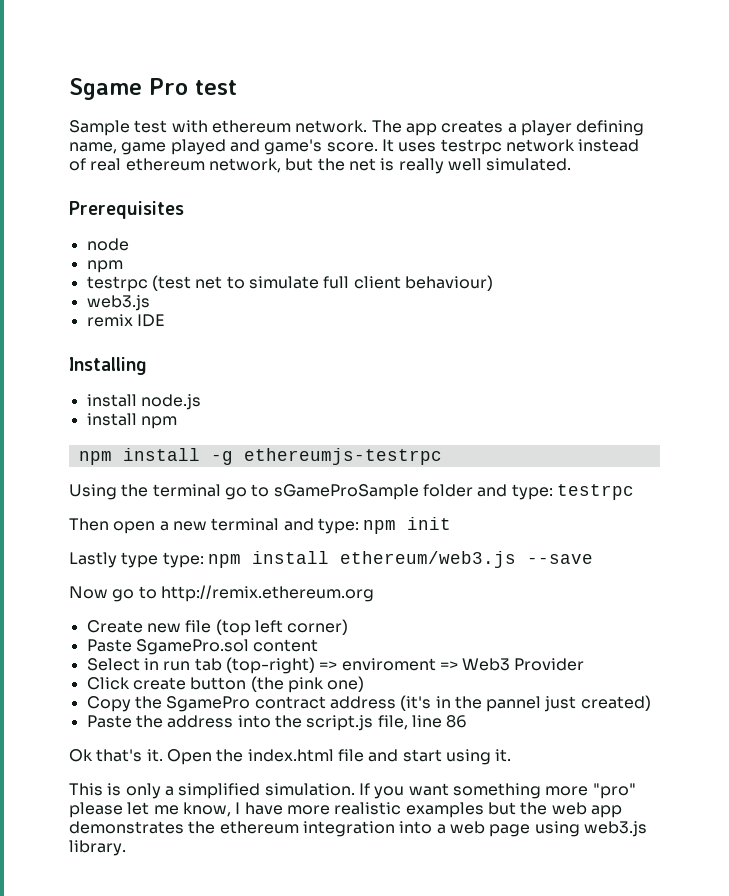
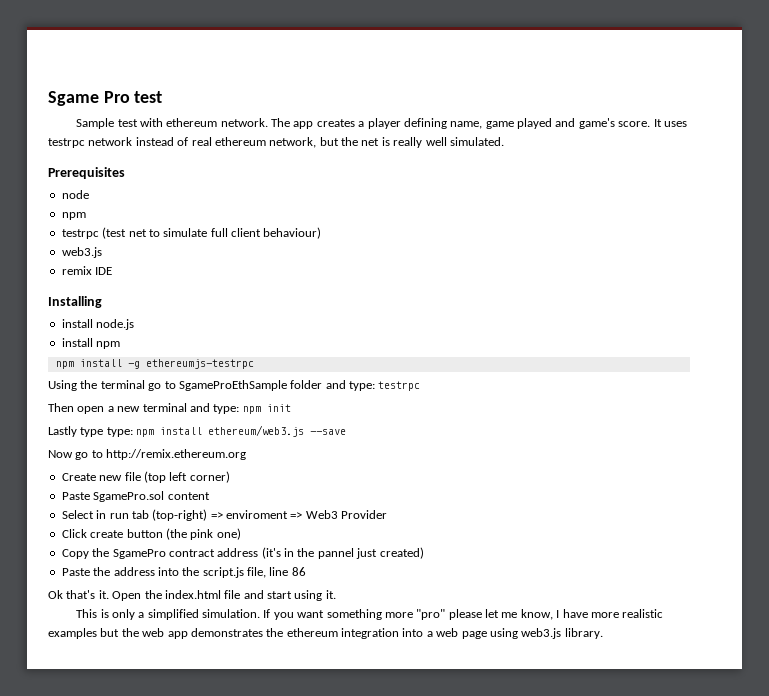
- Using the terminal go to sGameProSample folder and type: testrpc
+ Using the terminal go to SgameProEthSample folder and type: testrpc

